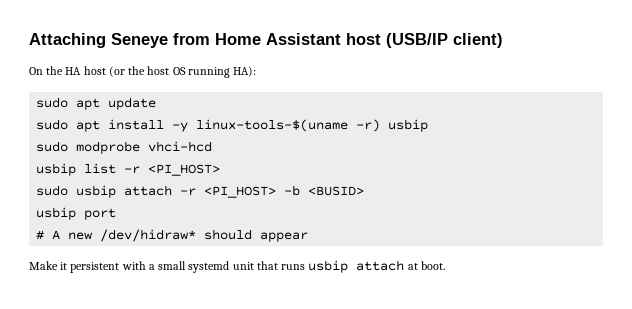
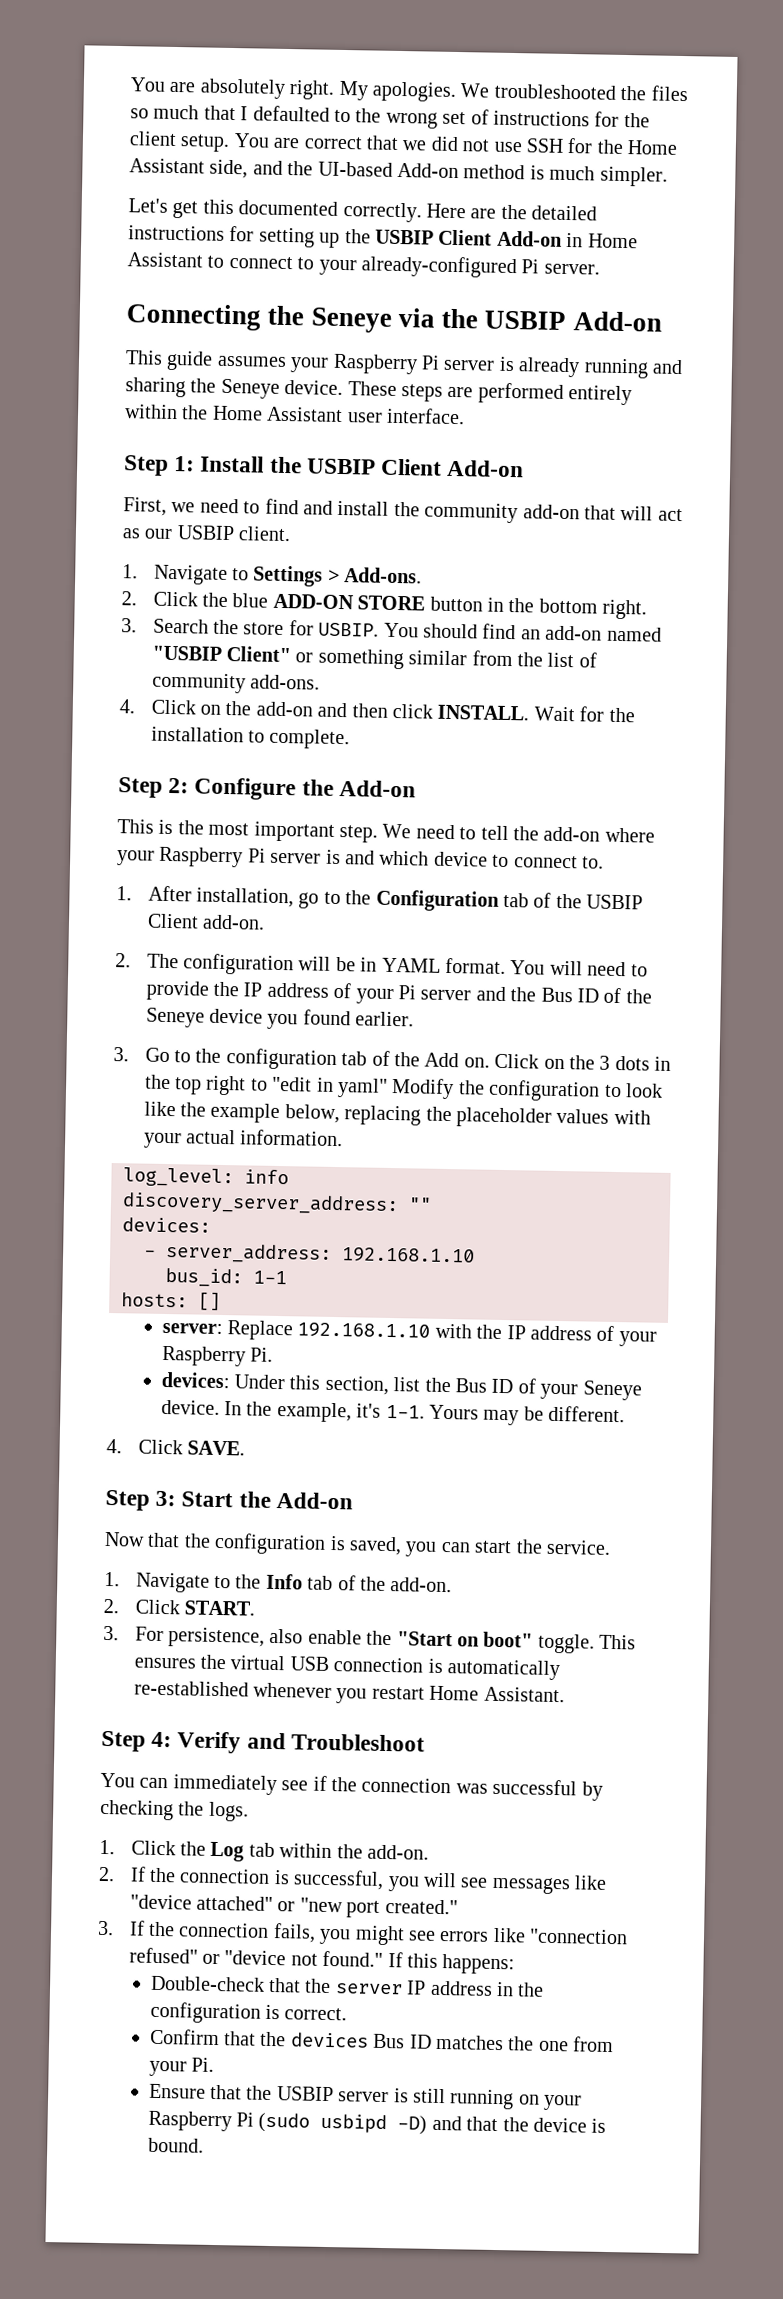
- Attaching Seneye from Home Assistant host (USB/IP client)
- On the HA host (or the host OS running HA):
- sudo apt update
- sudo apt install -y linux-tools-$(uname -r) usbip
- sudo modprobe vhci-hcd
- usbip list -r <PI_HOST>
- sudo usbip attach -r <PI_HOST> -b <BUSID>
- usbip port
- # A new /dev/hidraw* should appear
- Make it persistent with a small systemd unit that runs usbip attach at boot.
+ You are absolutely right. My apologies. We troubleshooted the files so much that I defaulted to the wrong set of instructions for the client setup. You are correct that we did not use SSH for the Home Assistant side, and the UI-based Add-on method is much simpler.
+ Let's get this documented correctly. Here are the detailed instructions for setting up the USBIP Client Add-on in Home Assistant to connect to your already-configured Pi server.
+ Connecting the Seneye via the USBIP Add-on
+ This guide assumes your Raspberry Pi server is already running and sharing the Seneye device. These steps are performed entirely within the Home Assistant user interface.
+ Step 1: Install the USBIP Client Add-on
+ First, we need to find and install the community add-on that will act as our USBIP client.
+ 1. Navigate to Settings > Add-ons.
+ 2. Click the blue ADD-ON STORE button in the bottom right.
+ 3. Search the store for USBIP. You should find an add-on named "USBIP Client" or something similar from the list of community add-ons.
+ 4. Click on the add-on and then click INSTALL. Wait for the installation to complete.
+ Step 2: Configure the Add-on
+ This is the most important step. We need to tell the add-on where your Raspberry Pi server is and which device to connect to.
+ 1. After installation, go to the Configuration tab of the USBIP Client add-on.
+ 2. The configuration will be in YAML format. You will need to provide the IP address of your Pi server and the Bus ID of the Seneye device you found earlier.
+ 3. Go to the configuration tab of the Add on. Click on the 3 dots in the top right to "edit in yaml" Modify the configuration to look like the example below, replacing the placeholder values with your actual information.
+ log_level: info
+ discovery_server_address: ""
+ devices:
+ - server_address: 192.168.1.10
+ bus_id: 1-1
+ hosts: []
+ server: Replace 192.168.1.10 with the IP address of your Raspberry Pi.
+ devices: Under this section, list the Bus ID of your Seneye device. In the example, it's 1-1. Yours may be different.
+ 4. Click SAVE.
+ Step 3: Start the Add-on
+ Now that the configuration is saved, you can start the service.
+ 1. Navigate to the Info tab of the add-on.
+ 2. Click START.
+ 3. For persistence, also enable the "Start on boot" toggle. This ensures the virtual USB connection is automatically re-established whenever you restart Home Assistant.
+ Step 4: Verify and Troubleshoot
+ You can immediately see if the connection was successful by checking the logs.
+ 1. Click the Log tab within the add-on.
+ 2. If the connection is successful, you will see messages like "device attached" or "new port created."
+ 3. If the connection fails, you might see errors like "connection refused" or "device not found." If this happens:
+ Double-check that the server IP address in the configuration is correct.
+ Confirm that the devices Bus ID matches the one from your Pi.
+ Ensure that the USBIP server is still running on your Raspberry Pi (sudo usbipd -D) and that the device is bound.

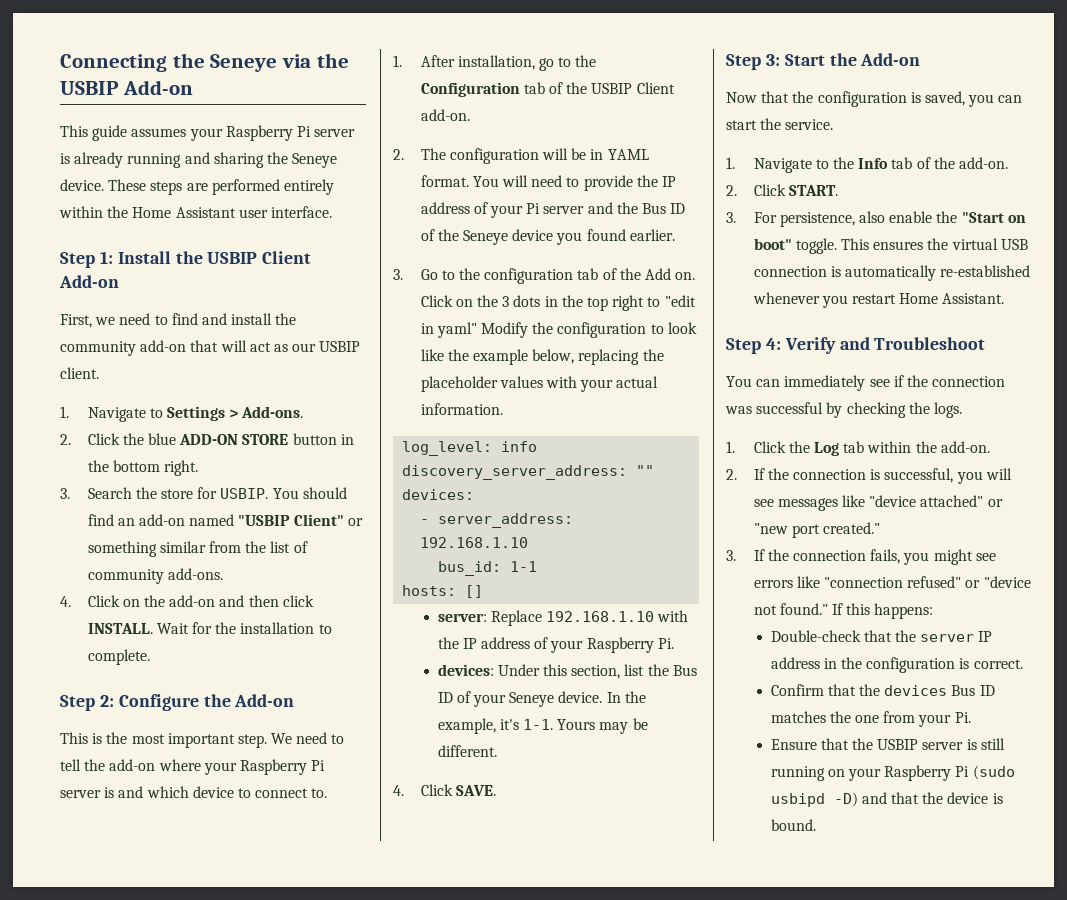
- You are absolutely right. My apologies. We troubleshooted the files so much that I defaulted to the wrong set of instructions for the client setup. You are correct that we did not use SSH for the Home Assistant side, and the UI-based Add-on method is much simpler.
- Let's get this documented correctly. Here are the detailed instructions for setting up the USBIP Client Add-on in Home Assistant to connect to your already-configured Pi server.

